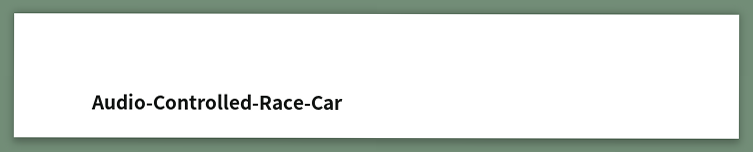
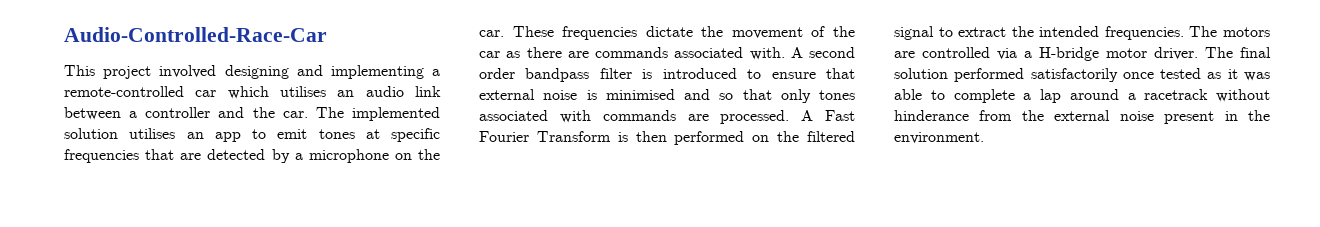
+ This project involved designing and implementing a remote-controlled car which utilises an audio link between a controller and the car. The implemented solution utilises an app to emit tones at specific frequencies that are detected by a microphone on the car. These frequencies dictate the movement of the car as there are commands associated with. A second order bandpass filter is introduced to ensure that external noise is minimised and so that only tones associated with commands are processed. A Fast Fourier Transform is then performed on the filtered signal to extract the intended frequencies. The motors are controlled via a H-bridge motor driver. The final solution performed satisfactorily once tested as it was able to complete a lap around a racetrack without hinderance from the external noise present in the environment.

